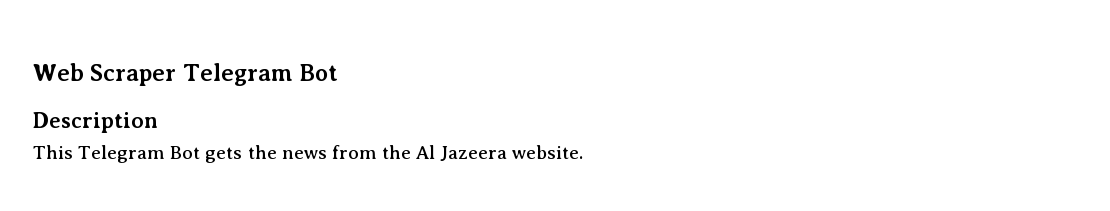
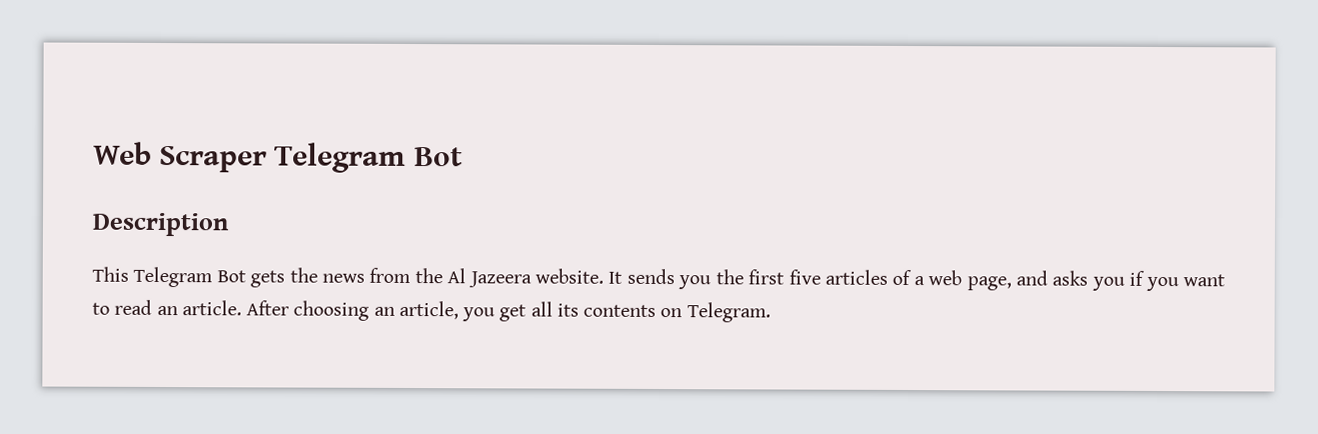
+ It sends you the first five articles of a web page, and asks you if you want to read an article. After choosing an article, you get all its contents on Telegram.

